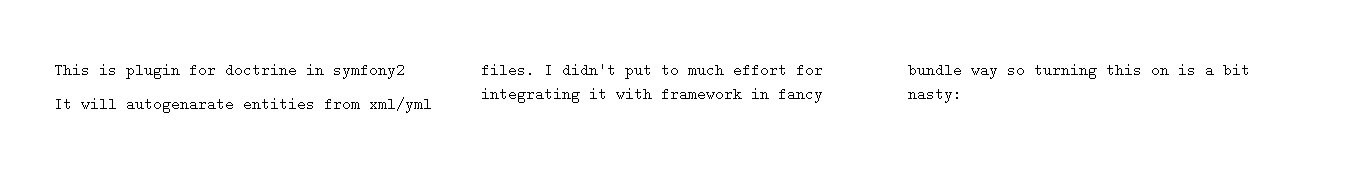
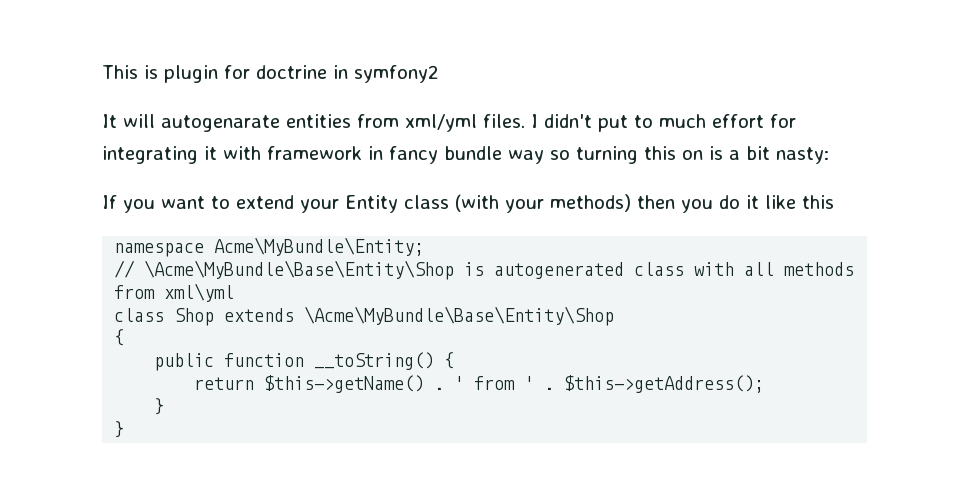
+ If you want to extend your Entity class (with your methods) then you do it like this
+ namespace Acme\MyBundle\Entity;
+ // \Acme\MyBundle\Base\Entity\Shop is autogenerated class with all methods from xml\yml
+ class Shop extends \Acme\MyBundle\Base\Entity\Shop
+ {
+ public function __toString() {
+ return $this->getName() . ' from ' . $this->getAddress();
+ }
+ }

